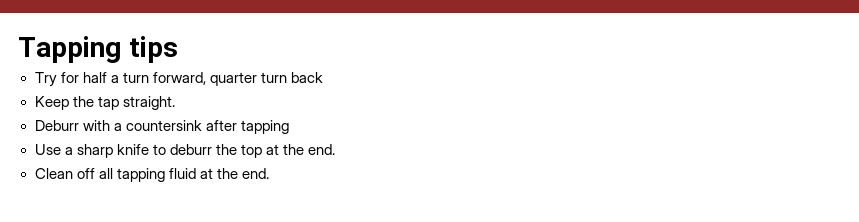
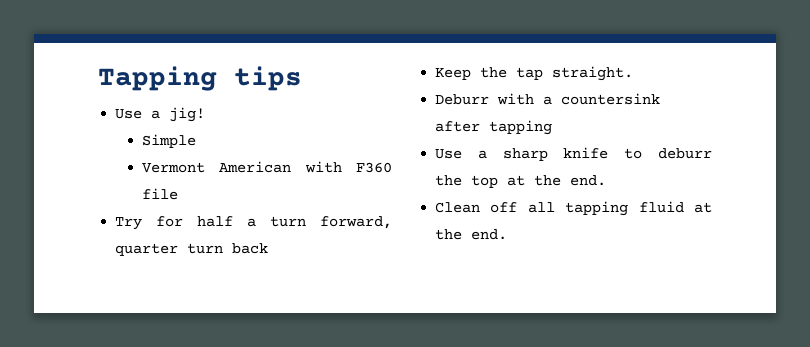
+ Use a jig!
+ Simple
+ Vermont American with F360 file

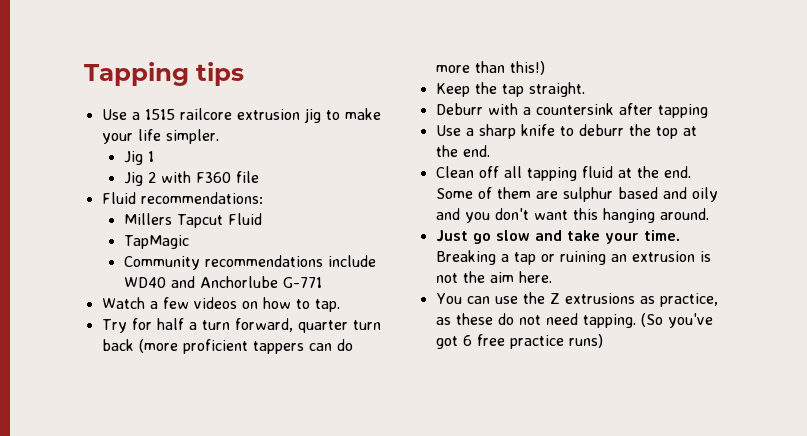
- Use a jig!
- Simple
- Vermont American with F360 file
+ Use a 1515 railcore extrusion jig to make your life simpler.
+ Jig 1
+ Jig 2 with F360 file
+ Fluid recommendations:
+ Millers Tapcut Fluid
+ TapMagic
+ Community recommendations include WD40 and Anchorlube G-771
+ Watch a few videos on how to tap.
- Try for half a turn forward, quarter turn back
+ Try for half a turn forward, quarter turn back (more proficient tappers can do more than this!)
+ Some of them are sulphur based and oily and you don't want this hanging around.
+ Just go slow and take your time. Breaking a tap or ruining an extrusion is not the aim here.
+ You can use the Z extrusions as practice, as these do not need tapping. (So you've got 6 free practice runs)

